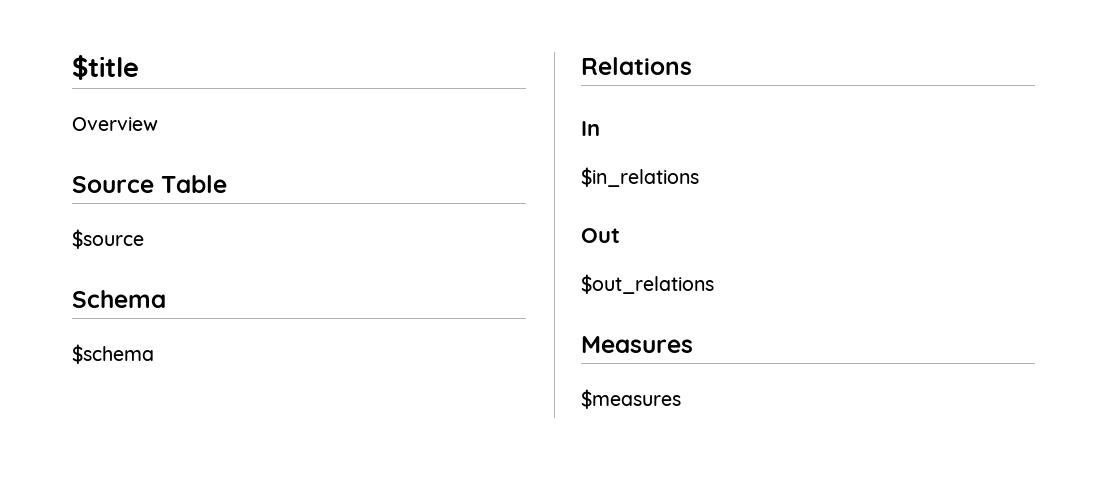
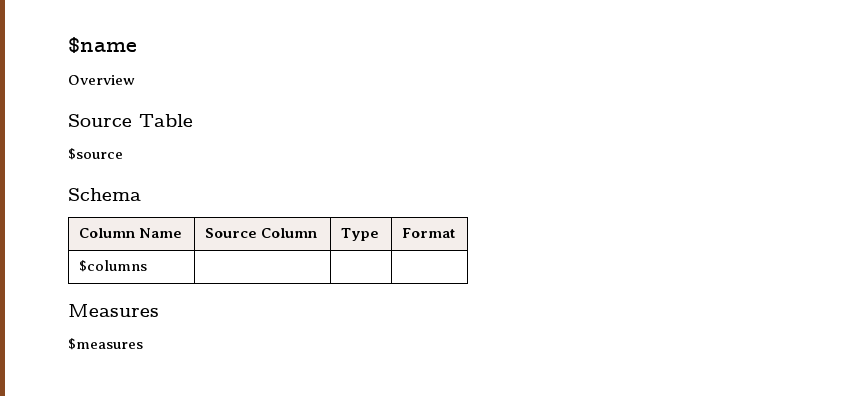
- $title
+ $name
- $schema
- Relations
- In
- $in_relations
- Out
- $out_relations
+ Column Name | Source Column | Type | Format
+ $columns | | |

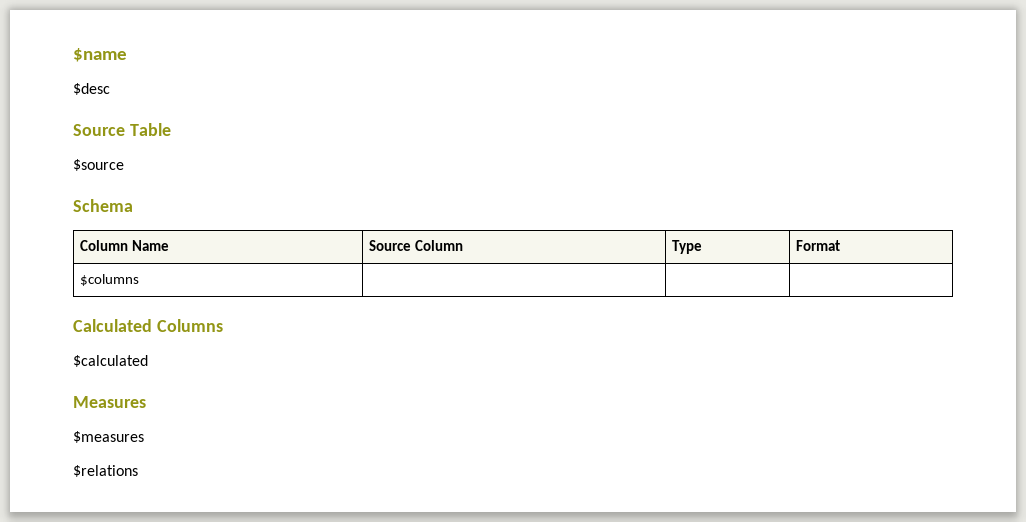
- Overview
+ $desc
+ Calculated Columns
+ $calculated
+ $relations

